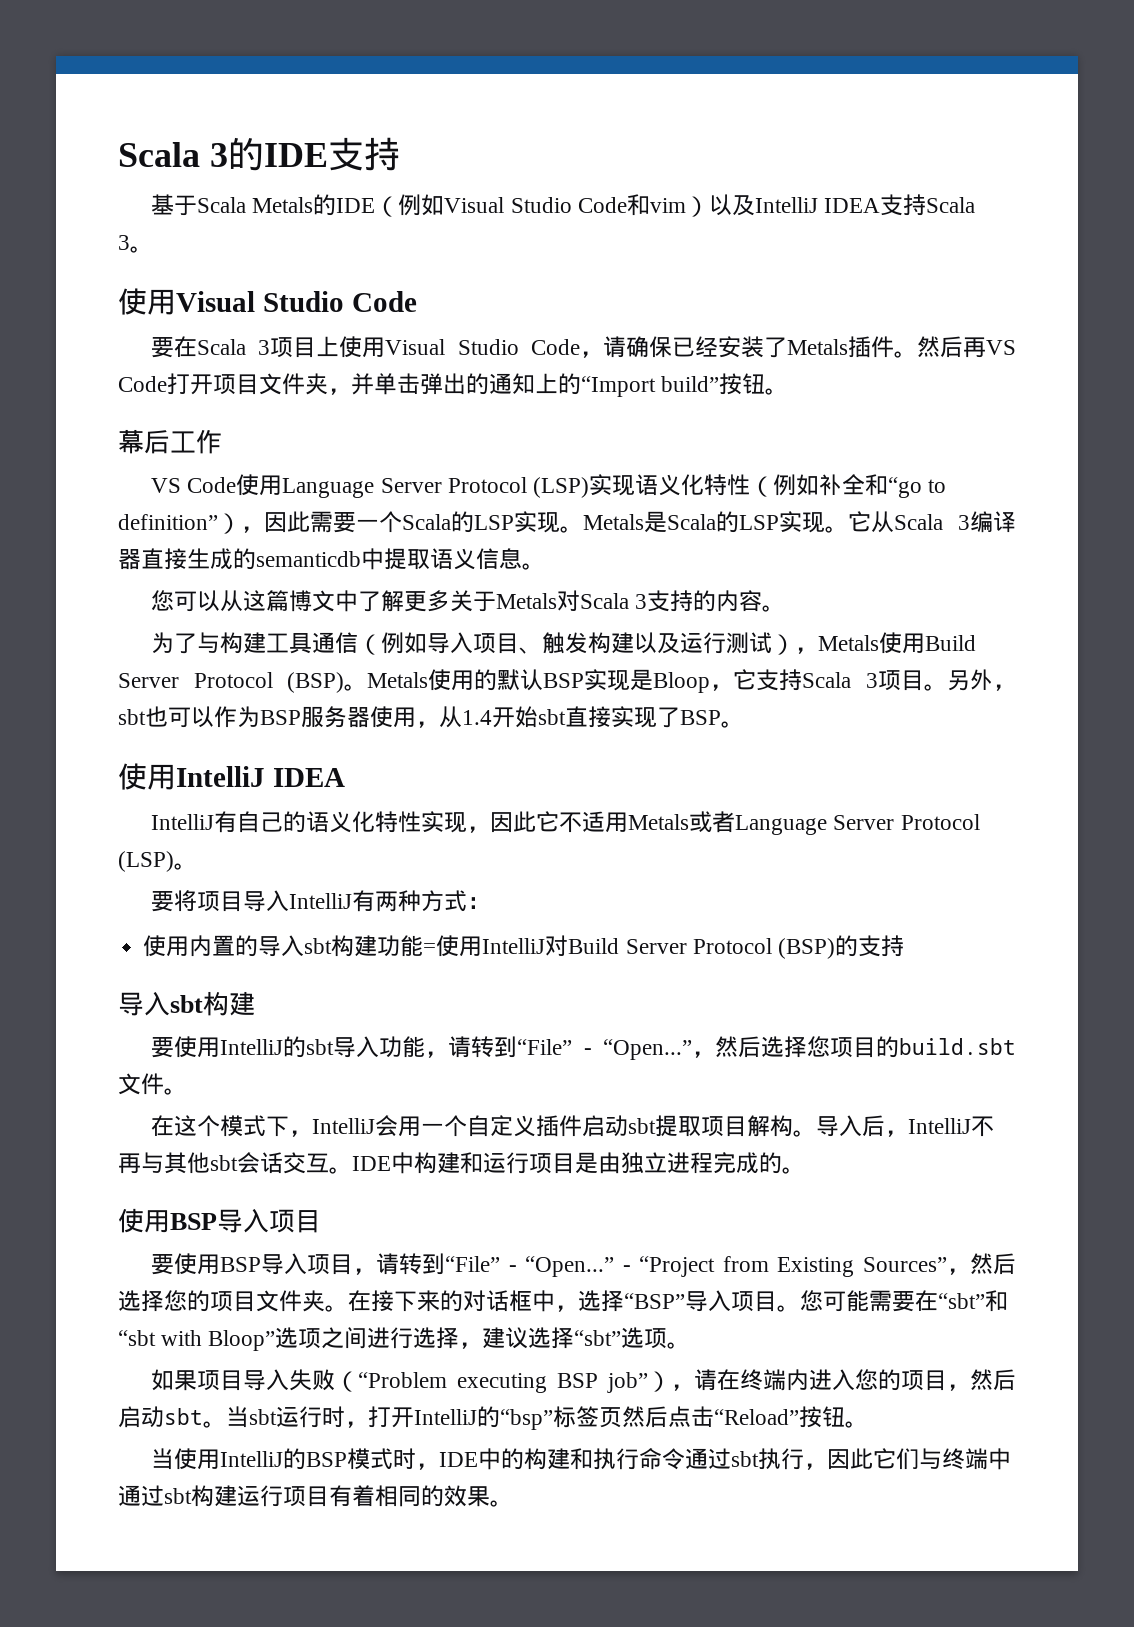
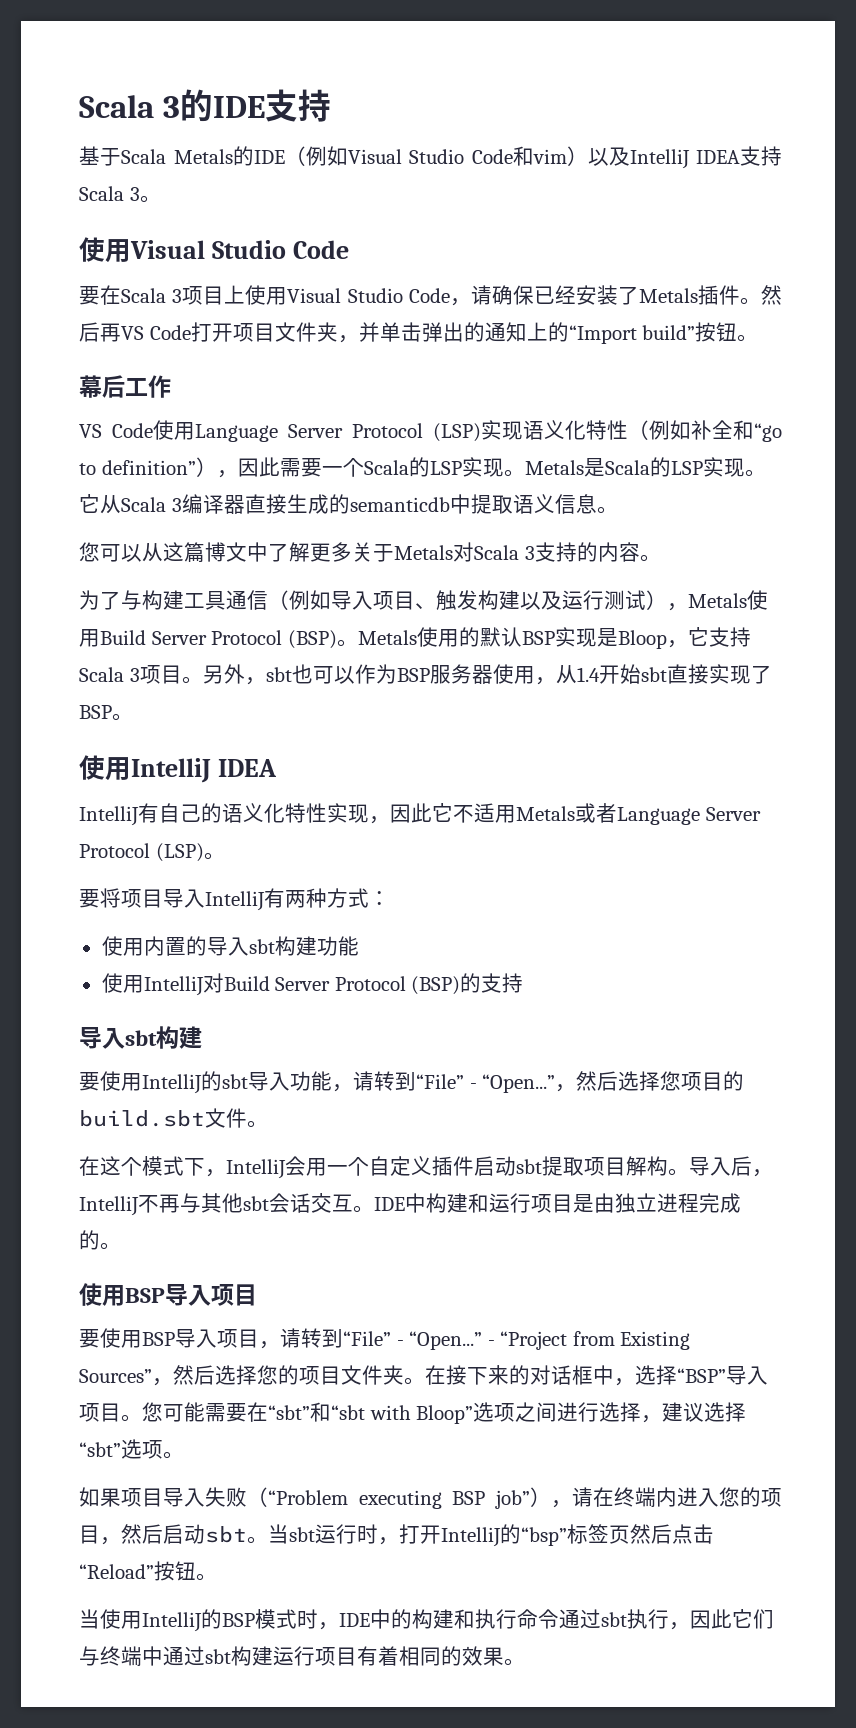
- 使用内置的导入sbt构建功能=使用IntelliJ对Build Server Protocol (BSP)的支持
+ 使用内置的导入sbt构建功能
+ 使用IntelliJ对Build Server Protocol (BSP)的支持

